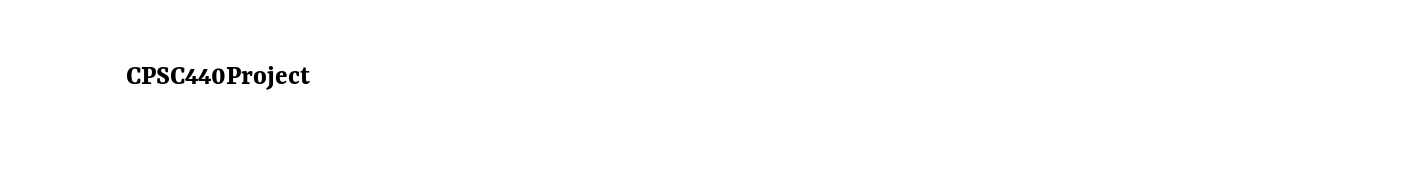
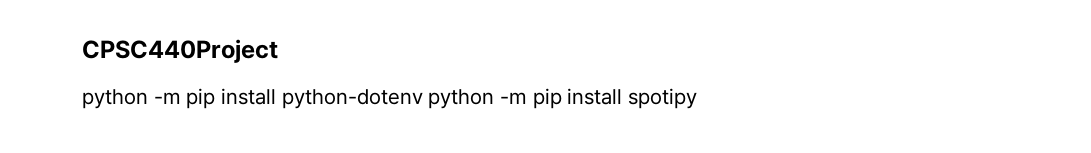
+ python -m pip install python-dotenv python -m pip install spotipy

